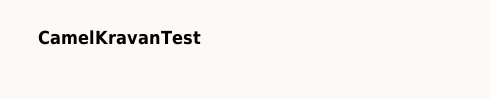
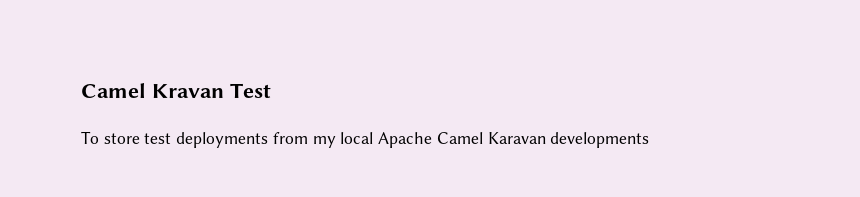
- CamelKravanTest
+ Camel Kravan Test
+ To store test deployments from my local Apache Camel Karavan developments

